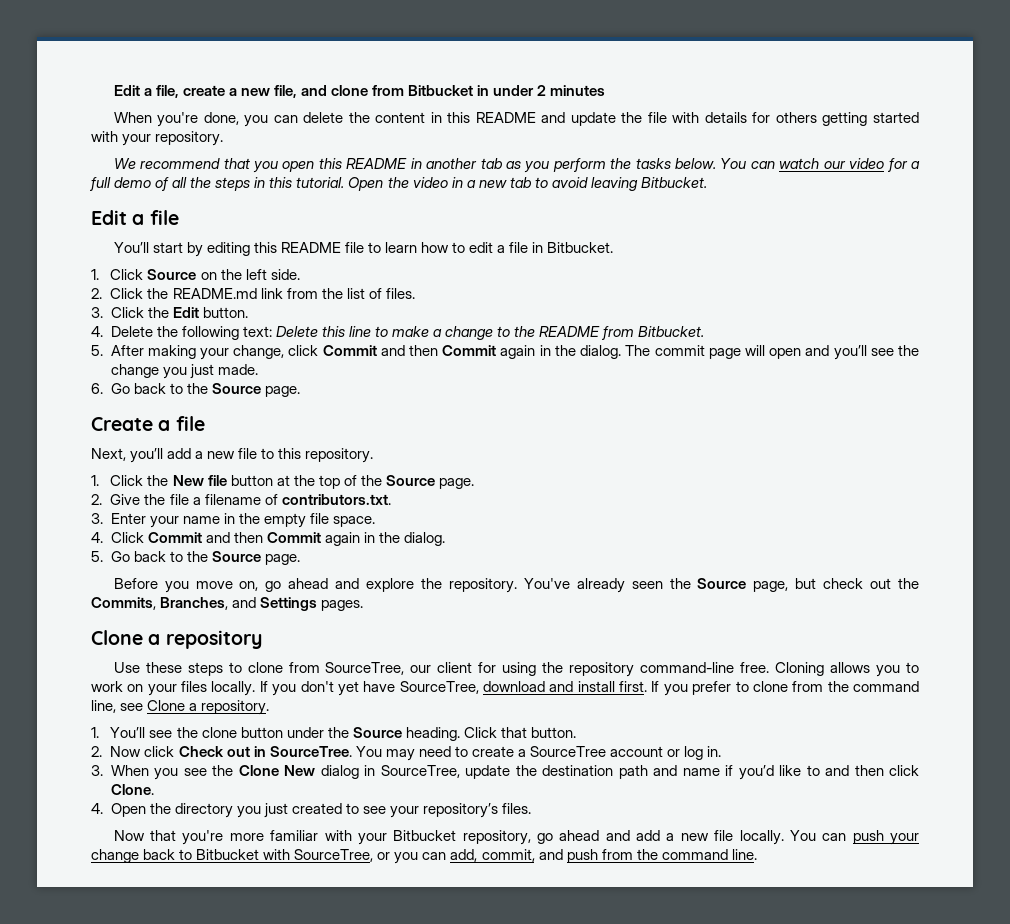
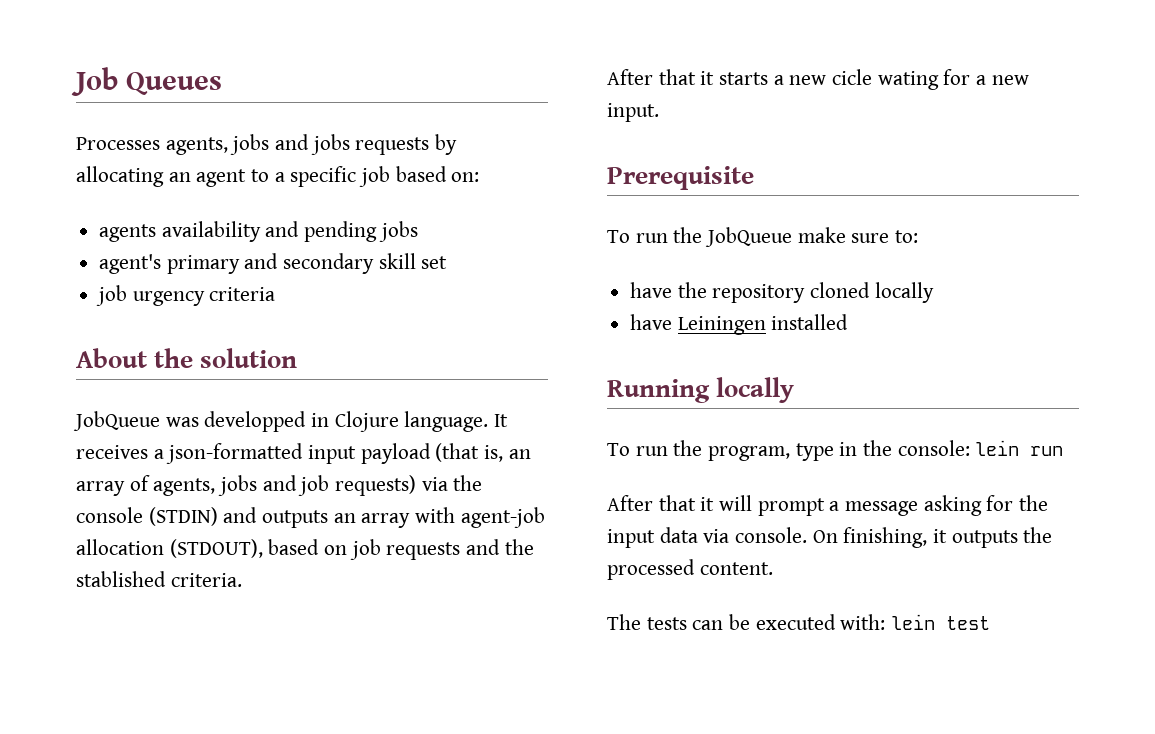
- Edit a file, create a new file, and clone from Bitbucket in under 2 minutes
- When you're done, you can delete the content in this README and update the file with details for others getting started with your repository.
- We recommend that you open this README in another tab as you perform the tasks below. You can watch our video for a full demo of all the steps in this tutorial. Open the video in a new tab to avoid leaving Bitbucket.
- Edit a file
- You’ll start by editing this README file to learn how to edit a file in Bitbucket.
- 1. Click Source on the left side.
- 2. Click the README.md link from the list of files.
- 3. Click the Edit button.
- 4. Delete the following text: Delete this line to make a change to the README from Bitbucket.
- 5. After making your change, click Commit and then Commit again in the dialog. The commit page will open and you’ll see the change you just made.
- 6. Go back to the Source page.
- Create a file
- Next, you’ll add a new file to this repository.
- 1. Click the New file button at the top of the Source page.
- 2. Give the file a filename of contributors.txt.
- 3. Enter your name in the empty file space.
- 4. Click Commit and then Commit again in the dialog.
- 5. Go back to the Source page.
- Before you move on, go ahead and explore the repository. You've already seen the Source page, but check out the Commits, Branches, and Settings pages.
- Clone a repository
- Use these steps to clone from SourceTree, our client for using the repository command-line free. Cloning allows you to work on your files locally. If you don't yet have SourceTree, download and install first. If you prefer to clone from the command line, see Clone a repository.
- 1. You’ll see the clone button under the Source heading. Click that button.
- 2. Now click Check out in SourceTree. You may need to create a SourceTree account or log in.
- 3. When you see the Clone New dialog in SourceTree, update the destination path and name if you’d like to and then click Clone.
- 4. Open the directory you just created to see your repository’s files.
- Now that you're more familiar with your Bitbucket repository, go ahead and add a new file locally. You can push your change back to Bitbucket with SourceTree, or you can add, commit, and push from the command line.
+ Job Queues
+ Processes agents, jobs and jobs requests by allocating an agent to a specific job based on:
+ agents availability and pending jobs
+ agent's primary and secondary skill set
+ job urgency criteria
+ About the solution
+ JobQueue was developped in Clojure language. It receives a json-formatted input payload (that is, an array of agents, jobs and job requests) via the console (STDIN) and outputs an array with agent-job allocation (STDOUT), based on job requests and the stablished criteria.
+ After that it starts a new cicle wating for a new input.
+ Prerequisite
+ To run the JobQueue make sure to:
+ have the repository cloned locally
+ have Leiningen installed
+ Running locally
+ To run the program, type in the console: lein run
+ After that it will prompt a message asking for the input data via console. On finishing, it outputs the processed content.
+ The tests can be executed with: lein test

